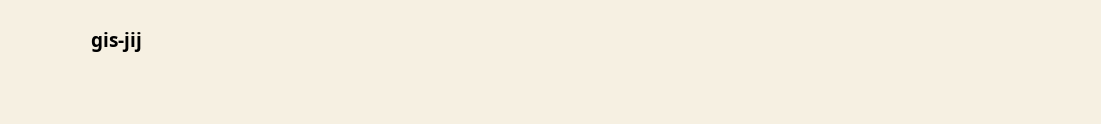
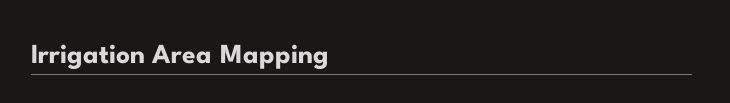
- gis-jij
+ Irrigation Area Mapping

